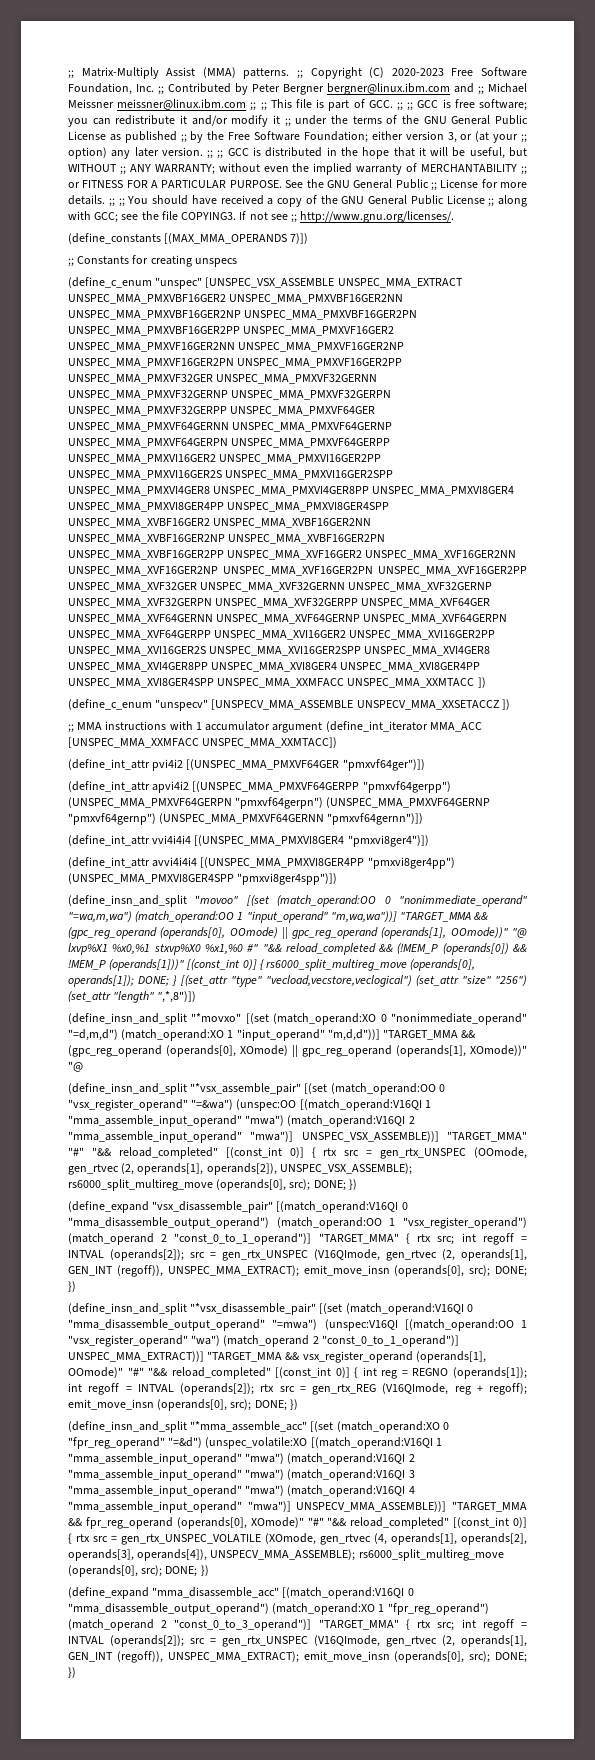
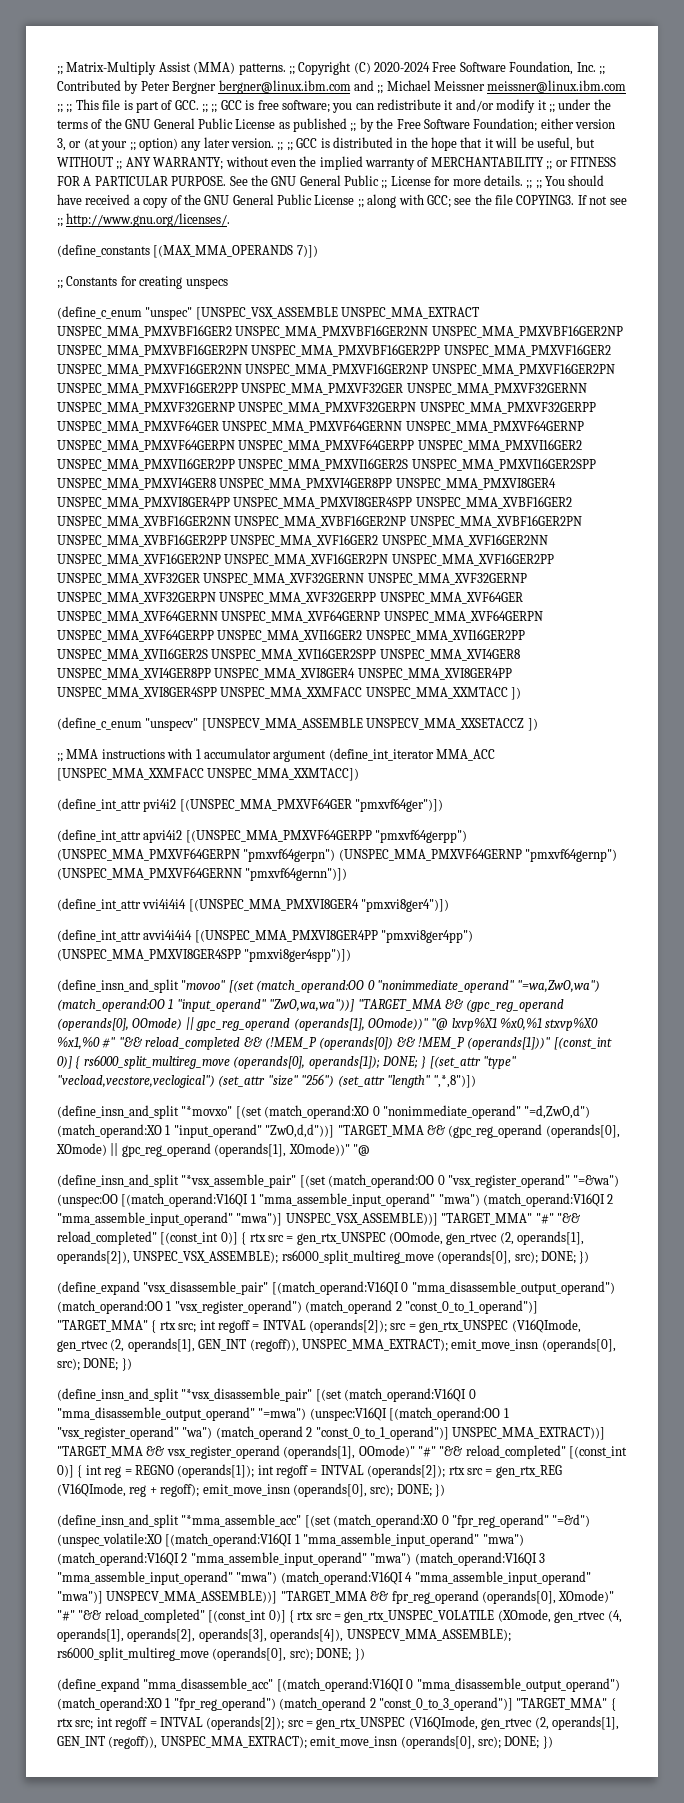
- Copyright (C) 2020-2023 Free Software Foundation, Inc. ;;
+ Copyright (C) 2020-2024 Free Software Foundation, Inc. ;;
- (define_insn_and_split "movoo" [(set (match_operand:OO 0 "nonimmediate_operand" "=wa,m,wa") (match_operand:OO 1 "input_operand" "m,wa,wa"))] "TARGET_MMA && (gpc_reg_operand (operands[0], OOmode) || gpc_reg_operand (operands[1], OOmode))" "@ lxvp%X1 %x0,%1 stxvp%X0 %x1,%0 #" "&& reload_completed && (!MEM_P (operands[0]) && !MEM_P (operands[1]))" [(const_int 0)] { rs6000_split_multireg_move (operands[0], operands[1]); DONE; } [(set_attr "type" "vecload,vecstore,veclogical") (set_attr "size" "256") (set_attr "length" ",*,8")])
+ (define_insn_and_split "movoo" [(set (match_operand:OO 0 "nonimmediate_operand" "=wa,ZwO,wa") (match_operand:OO 1 "input_operand" "ZwO,wa,wa"))] "TARGET_MMA && (gpc_reg_operand (operands[0], OOmode) || gpc_reg_operand (operands[1], OOmode))" "@ lxvp%X1 %x0,%1 stxvp%X0 %x1,%0 #" "&& reload_completed && (!MEM_P (operands[0]) && !MEM_P (operands[1]))" [(const_int 0)] { rs6000_split_multireg_move (operands[0], operands[1]); DONE; } [(set_attr "type" "vecload,vecstore,veclogical") (set_attr "size" "256") (set_attr "length" ",*,8")])
- (define_insn_and_split "*movxo" [(set (match_operand:XO 0 "nonimmediate_operand" "=d,m,d") (match_operand:XO 1 "input_operand" "m,d,d"))] "TARGET_MMA && (gpc_reg_operand (operands[0], XOmode) || gpc_reg_operand (operands[1], XOmode))" "@
+ (define_insn_and_split "*movxo" [(set (match_operand:XO 0 "nonimmediate_operand" "=d,ZwO,d") (match_operand:XO 1 "input_operand" "ZwO,d,d"))] "TARGET_MMA && (gpc_reg_operand (operands[0], XOmode) || gpc_reg_operand (operands[1], XOmode))" "@

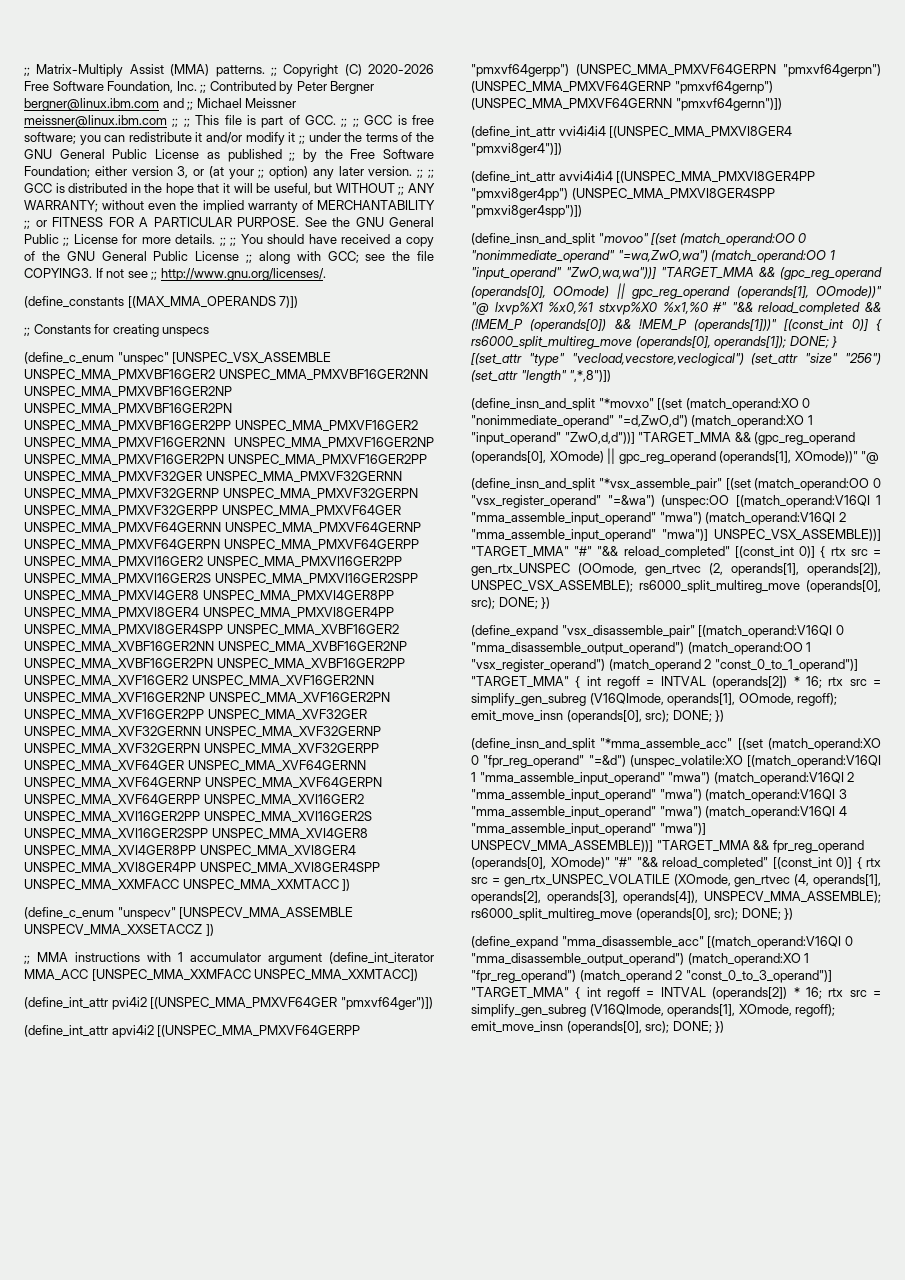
- Copyright (C) 2020-2024 Free Software Foundation, Inc. ;;
+ Copyright (C) 2020-2026 Free Software Foundation, Inc. ;;
- (define_c_enum "unspec" [UNSPEC_VSX_ASSEMBLE UNSPEC_MMA_EXTRACT UNSPEC_MMA_PMXVBF16GER2 UNSPEC_MMA_PMXVBF16GER2NN UNSPEC_MMA_PMXVBF16GER2NP UNSPEC_MMA_PMXVBF16GER2PN UNSPEC_MMA_PMXVBF16GER2PP UNSPEC_MMA_PMXVF16GER2 UNSPEC_MMA_PMXVF16GER2NN UNSPEC_MMA_PMXVF16GER2NP UNSPEC_MMA_PMXVF16GER2PN UNSPEC_MMA_PMXVF16GER2PP UNSPEC_MMA_PMXVF32GER UNSPEC_MMA_PMXVF32GERNN UNSPEC_MMA_PMXVF32GERNP UNSPEC_MMA_PMXVF32GERPN UNSPEC_MMA_PMXVF32GERPP UNSPEC_MMA_PMXVF64GER UNSPEC_MMA_PMXVF64GERNN UNSPEC_MMA_PMXVF64GERNP UNSPEC_MMA_PMXVF64GERPN UNSPEC_MMA_PMXVF64GERPP UNSPEC_MMA_PMXVI16GER2 UNSPEC_MMA_PMXVI16GER2PP UNSPEC_MMA_PMXVI16GER2S UNSPEC_MMA_PMXVI16GER2SPP UNSPEC_MMA_PMXVI4GER8 UNSPEC_MMA_PMXVI4GER8PP UNSPEC_MMA_PMXVI8GER4 UNSPEC_MMA_PMXVI8GER4PP UNSPEC_MMA_PMXVI8GER4SPP UNSPEC_MMA_XVBF16GER2 UNSPEC_MMA_XVBF16GER2NN UNSPEC_MMA_XVBF16GER2NP UNSPEC_MMA_XVBF16GER2PN UNSPEC_MMA_XVBF16GER2PP UNSPEC_MMA_XVF16GER2 UNSPEC_MMA_XVF16GER2NN UNSPEC_MMA_XVF16GER2NP UNSPEC_MMA_XVF16GER2PN UNSPEC_MMA_XVF16GER2PP UNSPEC_MMA_XVF32GER UNSPEC_MMA_XVF32GERNN UNSPEC_MMA_XVF32GERNP UNSPEC_MMA_XVF32GERPN UNSPEC_MMA_XVF32GERPP UNSPEC_MMA_XVF64GER UNSPEC_MMA_XVF64GERNN UNSPEC_MMA_XVF64GERNP UNSPEC_MMA_XVF64GERPN UNSPEC_MMA_XVF64GERPP UNSPEC_MMA_XVI16GER2 UNSPEC_MMA_XVI16GER2PP UNSPEC_MMA_XVI16GER2S UNSPEC_MMA_XVI16GER2SPP UNSPEC_MMA_XVI4GER8 UNSPEC_MMA_XVI4GER8PP UNSPEC_MMA_XVI8GER4 UNSPEC_MMA_XVI8GER4PP UNSPEC_MMA_XVI8GER4SPP UNSPEC_MMA_XXMFACC UNSPEC_MMA_XXMTACC ])
+ (define_c_enum "unspec" [UNSPEC_VSX_ASSEMBLE UNSPEC_MMA_PMXVBF16GER2 UNSPEC_MMA_PMXVBF16GER2NN UNSPEC_MMA_PMXVBF16GER2NP UNSPEC_MMA_PMXVBF16GER2PN UNSPEC_MMA_PMXVBF16GER2PP UNSPEC_MMA_PMXVF16GER2 UNSPEC_MMA_PMXVF16GER2NN UNSPEC_MMA_PMXVF16GER2NP UNSPEC_MMA_PMXVF16GER2PN UNSPEC_MMA_PMXVF16GER2PP UNSPEC_MMA_PMXVF32GER UNSPEC_MMA_PMXVF32GERNN UNSPEC_MMA_PMXVF32GERNP UNSPEC_MMA_PMXVF32GERPN UNSPEC_MMA_PMXVF32GERPP UNSPEC_MMA_PMXVF64GER UNSPEC_MMA_PMXVF64GERNN UNSPEC_MMA_PMXVF64GERNP UNSPEC_MMA_PMXVF64GERPN UNSPEC_MMA_PMXVF64GERPP UNSPEC_MMA_PMXVI16GER2 UNSPEC_MMA_PMXVI16GER2PP UNSPEC_MMA_PMXVI16GER2S UNSPEC_MMA_PMXVI16GER2SPP UNSPEC_MMA_PMXVI4GER8 UNSPEC_MMA_PMXVI4GER8PP UNSPEC_MMA_PMXVI8GER4 UNSPEC_MMA_PMXVI8GER4PP UNSPEC_MMA_PMXVI8GER4SPP UNSPEC_MMA_XVBF16GER2 UNSPEC_MMA_XVBF16GER2NN UNSPEC_MMA_XVBF16GER2NP UNSPEC_MMA_XVBF16GER2PN UNSPEC_MMA_XVBF16GER2PP UNSPEC_MMA_XVF16GER2 UNSPEC_MMA_XVF16GER2NN UNSPEC_MMA_XVF16GER2NP UNSPEC_MMA_XVF16GER2PN UNSPEC_MMA_XVF16GER2PP UNSPEC_MMA_XVF32GER UNSPEC_MMA_XVF32GERNN UNSPEC_MMA_XVF32GERNP UNSPEC_MMA_XVF32GERPN UNSPEC_MMA_XVF32GERPP UNSPEC_MMA_XVF64GER UNSPEC_MMA_XVF64GERNN UNSPEC_MMA_XVF64GERNP UNSPEC_MMA_XVF64GERPN UNSPEC_MMA_XVF64GERPP UNSPEC_MMA_XVI16GER2 UNSPEC_MMA_XVI16GER2PP UNSPEC_MMA_XVI16GER2S UNSPEC_MMA_XVI16GER2SPP UNSPEC_MMA_XVI4GER8 UNSPEC_MMA_XVI4GER8PP UNSPEC_MMA_XVI8GER4 UNSPEC_MMA_XVI8GER4PP UNSPEC_MMA_XVI8GER4SPP UNSPEC_MMA_XXMFACC UNSPEC_MMA_XXMTACC ])
- (define_expand "vsx_disassemble_pair" [(match_operand:V16QI 0 "mma_disassemble_output_operand") (match_operand:OO 1 "vsx_register_operand") (match_operand 2 "const_0_to_1_operand")] "TARGET_MMA" { rtx src; int regoff = INTVAL (operands[2]); src = gen_rtx_UNSPEC (V16QImode, gen_rtvec (2, operands[1], GEN_INT (regoff)), UNSPEC_MMA_EXTRACT); emit_move_insn (operands[0], src); DONE; })
- (define_insn_and_split "*vsx_disassemble_pair" [(set (match_operand:V16QI 0 "mma_disassemble_output_operand" "=mwa") (unspec:V16QI [(match_operand:OO 1 "vsx_register_operand" "wa") (match_operand 2 "const_0_to_1_operand")] UNSPEC_MMA_EXTRACT))] "TARGET_MMA && vsx_register_operand (operands[1], OOmode)" "#" "&& reload_completed" [(const_int 0)] { int reg = REGNO (operands[1]); int regoff = INTVAL (operands[2]); rtx src = gen_rtx_REG (V16QImode, reg + regoff); emit_move_insn (operands[0], src); DONE; })
+ (define_expand "vsx_disassemble_pair" [(match_operand:V16QI 0 "mma_disassemble_output_operand") (match_operand:OO 1 "vsx_register_operand") (match_operand 2 "const_0_to_1_operand")] "TARGET_MMA" { int regoff = INTVAL (operands[2]) * 16; rtx src = simplify_gen_subreg (V16QImode, operands[1], OOmode, regoff); emit_move_insn (operands[0], src); DONE; })
- (define_expand "mma_disassemble_acc" [(match_operand:V16QI 0 "mma_disassemble_output_operand") (match_operand:XO 1 "fpr_reg_operand") (match_operand 2 "const_0_to_3_operand")] "TARGET_MMA" { rtx src; int regoff = INTVAL (operands[2]); src = gen_rtx_UNSPEC (V16QImode, gen_rtvec (2, operands[1], GEN_INT (regoff)), UNSPEC_MMA_EXTRACT); emit_move_insn (operands[0], src); DONE; })
+ (define_expand "mma_disassemble_acc" [(match_operand:V16QI 0 "mma_disassemble_output_operand") (match_operand:XO 1 "fpr_reg_operand") (match_operand 2 "const_0_to_3_operand")] "TARGET_MMA" { int regoff = INTVAL (operands[2]) * 16; rtx src = simplify_gen_subreg (V16QImode, operands[1], XOmode, regoff); emit_move_insn (operands[0], src); DONE; })

